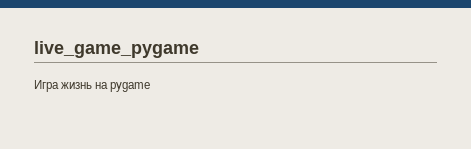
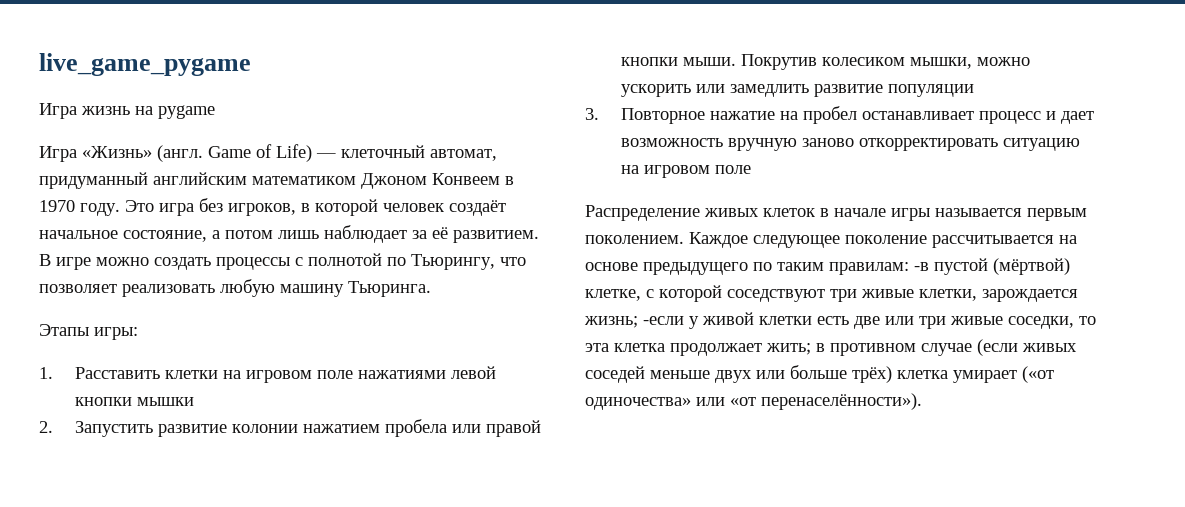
+ Игра «Жизнь» (англ. Game of Life) — клеточный автомат, придуманный английским математиком Джоном Конвеем в 1970 году. Это игра без игроков, в которой человек создаёт начальное состояние, а потом лишь наблюдает за её развитием. В игре можно создать процессы с полнотой по Тьюрингу, что позволяет реализовать любую машину Тьюринга.
+ Этапы игры:
+ 1. Расставить клетки на игровом поле нажатиями левой кнопки мышки
+ 2. Запустить развитие колонии нажатием пробела или правой кнопки мыши. Покрутив колесиком мышки, можно ускорить или замедлить развитие популяции
+ 3. Повторное нажатие на пробел останавливает процесс и дает возможность вручную заново откорректировать ситуацию на игровом поле
+ Распределение живых клеток в начале игры называется первым поколением. Каждое следующее поколение рассчитывается на основе предыдущего по таким правилам: -в пустой (мёртвой) клетке, с которой соседствуют три живые клетки, зарождается жизнь; -если у живой клетки есть две или три живые соседки, то эта клетка продолжает жить; в противном случае (если живых соседей меньше двух или больше трёх) клетка умирает («от одиночества» или «от перенаселённости»).

